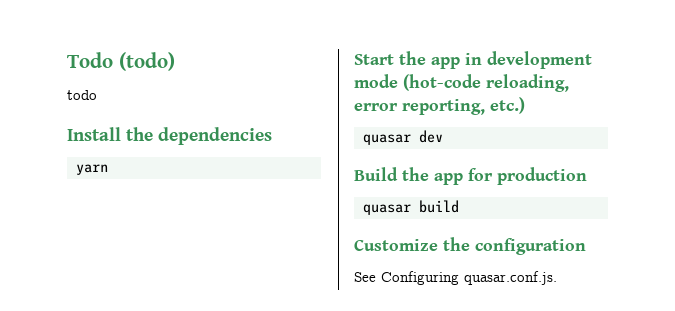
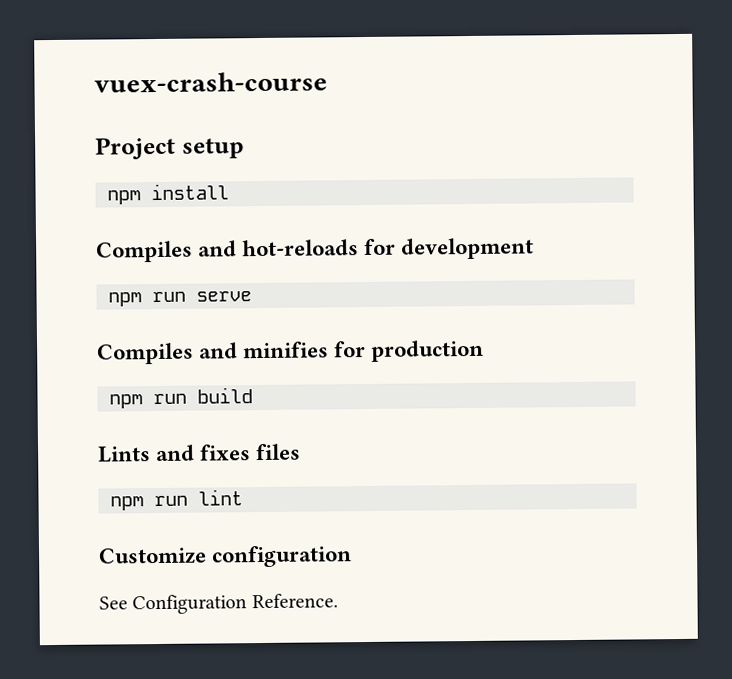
- Todo (todo)
- todo
- Install the dependencies
- yarn
- Start the app in development mode (hot-code reloading, error reporting, etc.)
- quasar dev
- Build the app for production
+ vuex-crash-course
+ Project setup
+ npm install
+ Compiles and hot-reloads for development
+ npm run serve
+ Compiles and minifies for production
- quasar build
+ npm run build
+ Lints and fixes files
+ npm run lint
- Customize the configuration
+ Customize configuration
- See Configuring quasar.conf.js.
+ See Configuration Reference.

